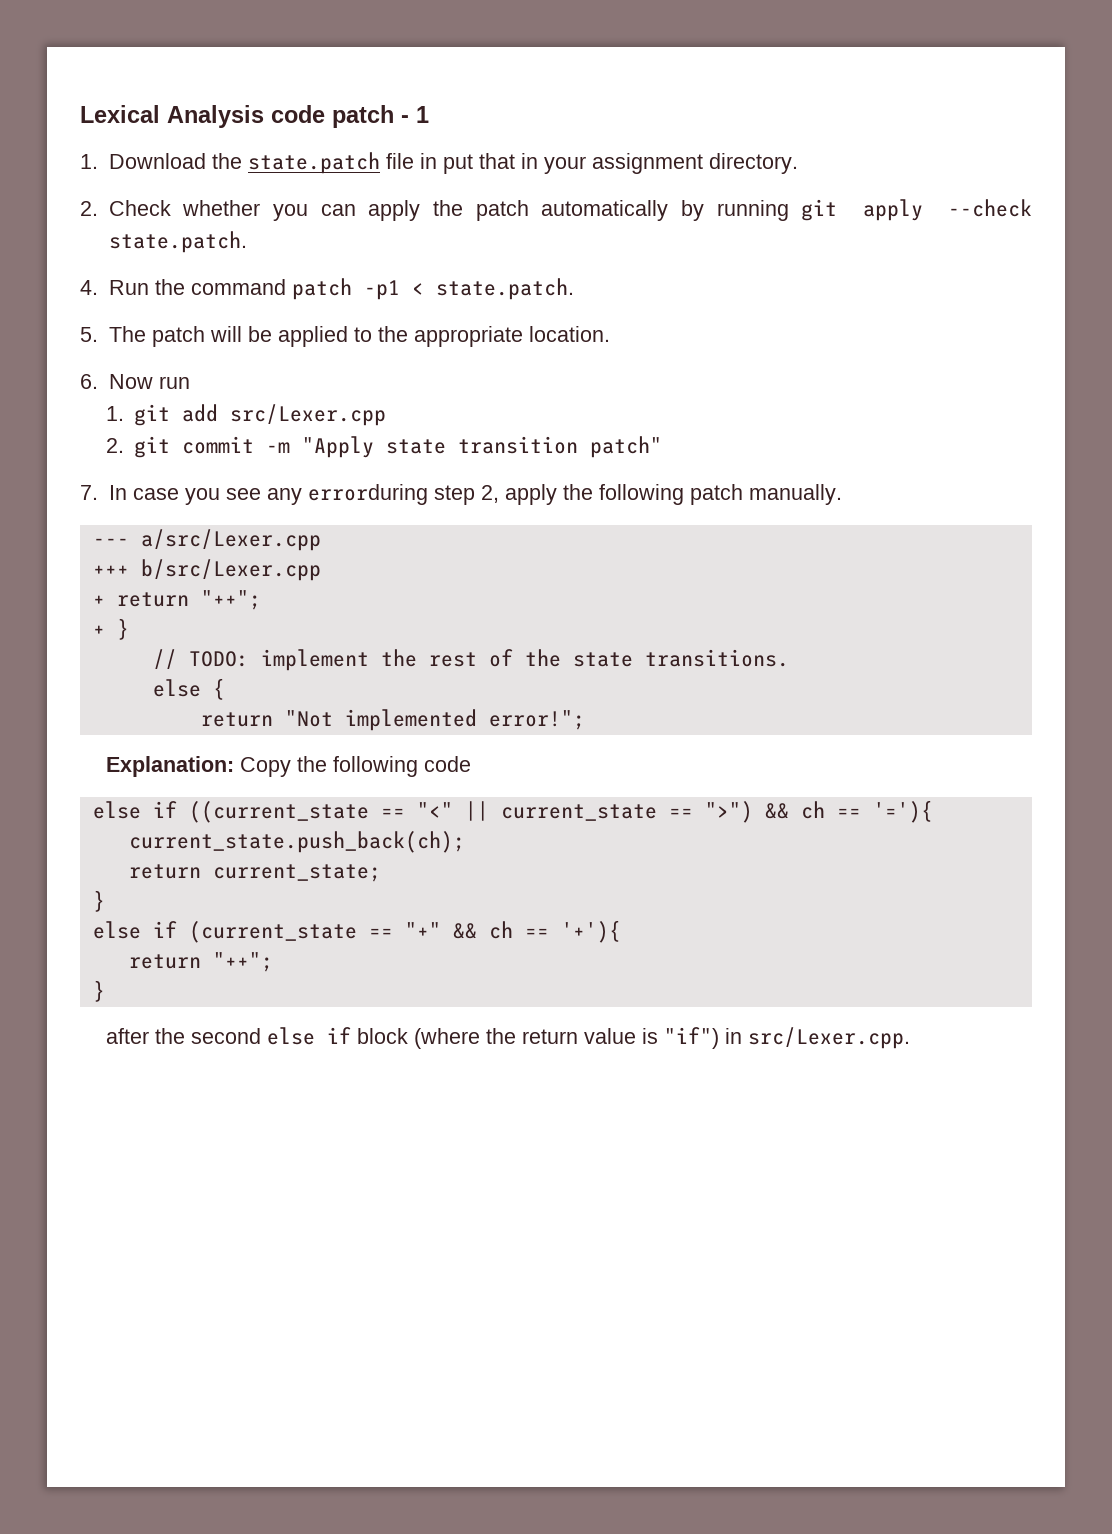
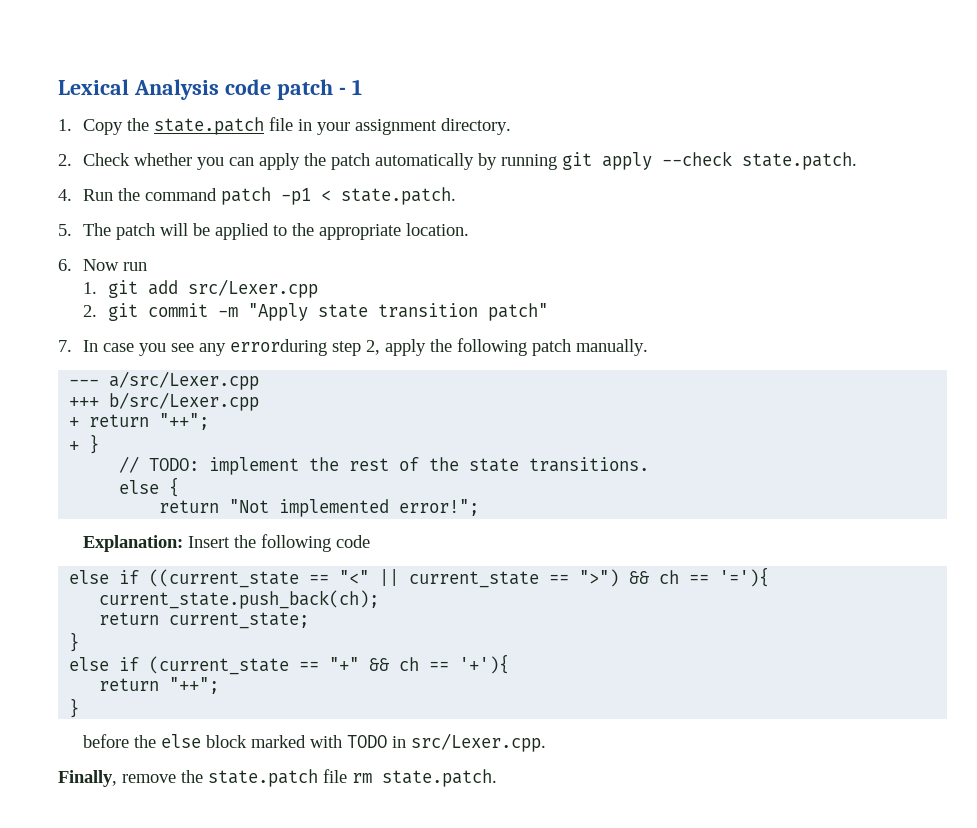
- 1. Download the state.patch file in put that in your assignment directory.
+ 1. Copy the state.patch file in your assignment directory.
- Explanation: Copy the following code
+ Explanation: Insert the following code
- after the second else if block (where the return value is "if") in src/Lexer.cpp.
+ before the else block marked with TODO in src/Lexer.cpp.
+ Finally, remove the state.patch file rm state.patch.

